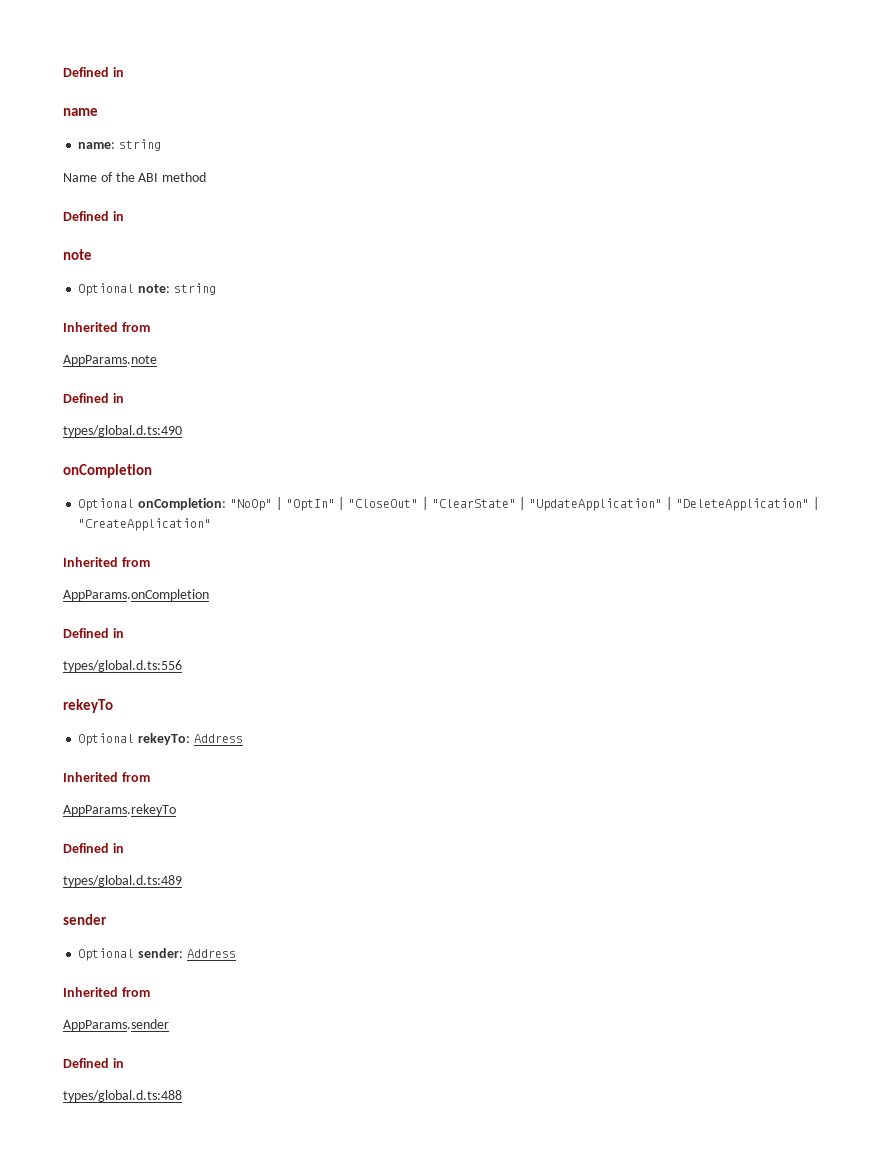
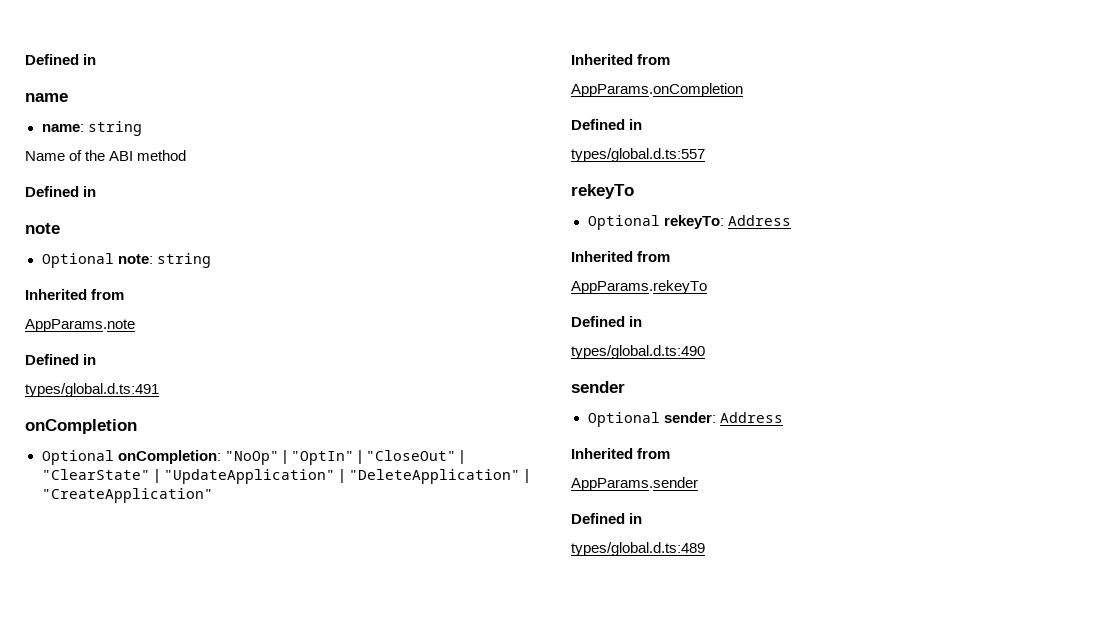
- types/global.d.ts:490
+ types/global.d.ts:491
- types/global.d.ts:556
+ types/global.d.ts:557
- types/global.d.ts:489
+ types/global.d.ts:490
- types/global.d.ts:488
+ types/global.d.ts:489

